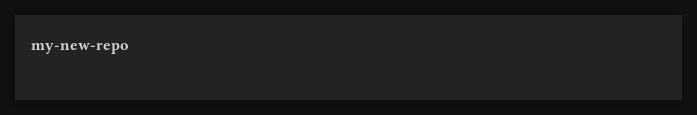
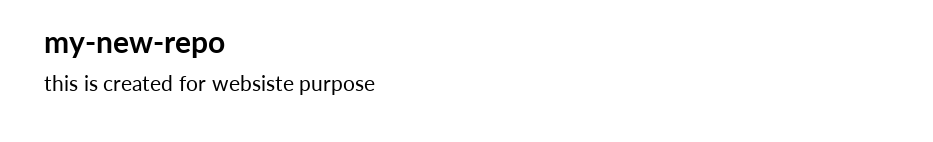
+ this is created for websiste purpose

